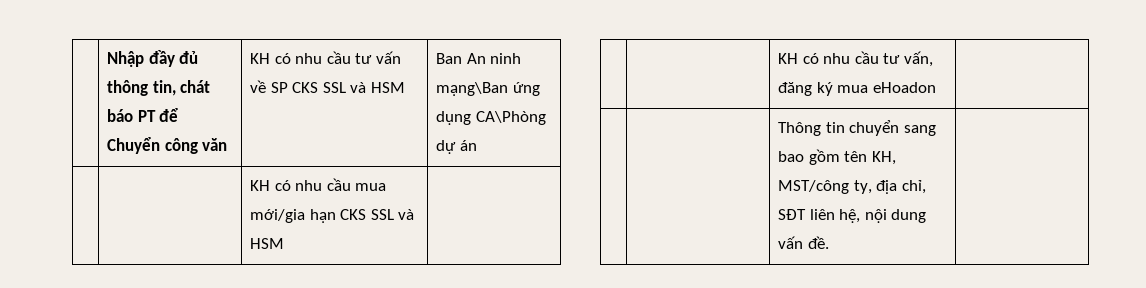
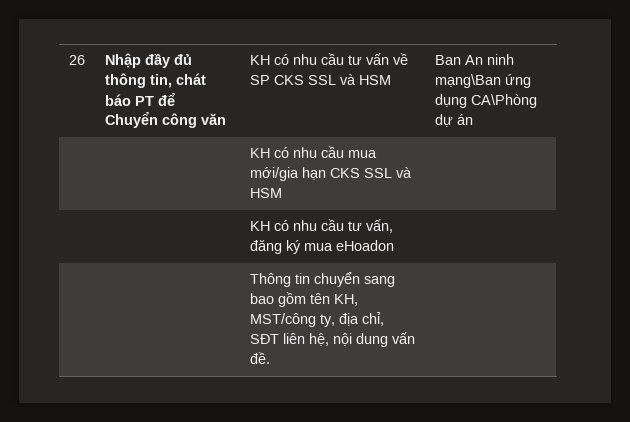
- | Nhập đầy đủ thông tin, chát báo PT để Chuyển công văn | KH có nhu cầu tư vấn về SP CKS SSL và HSM | Ban An ninh mạng\Ban ứng dụng CA\Phòng dự án
+ 26 | Nhập đầy đủ thông tin, chát báo PT để Chuyển công văn | KH có nhu cầu tư vấn về SP CKS SSL và HSM | Ban An ninh mạng\Ban ứng dụng CA\Phòng dự án

